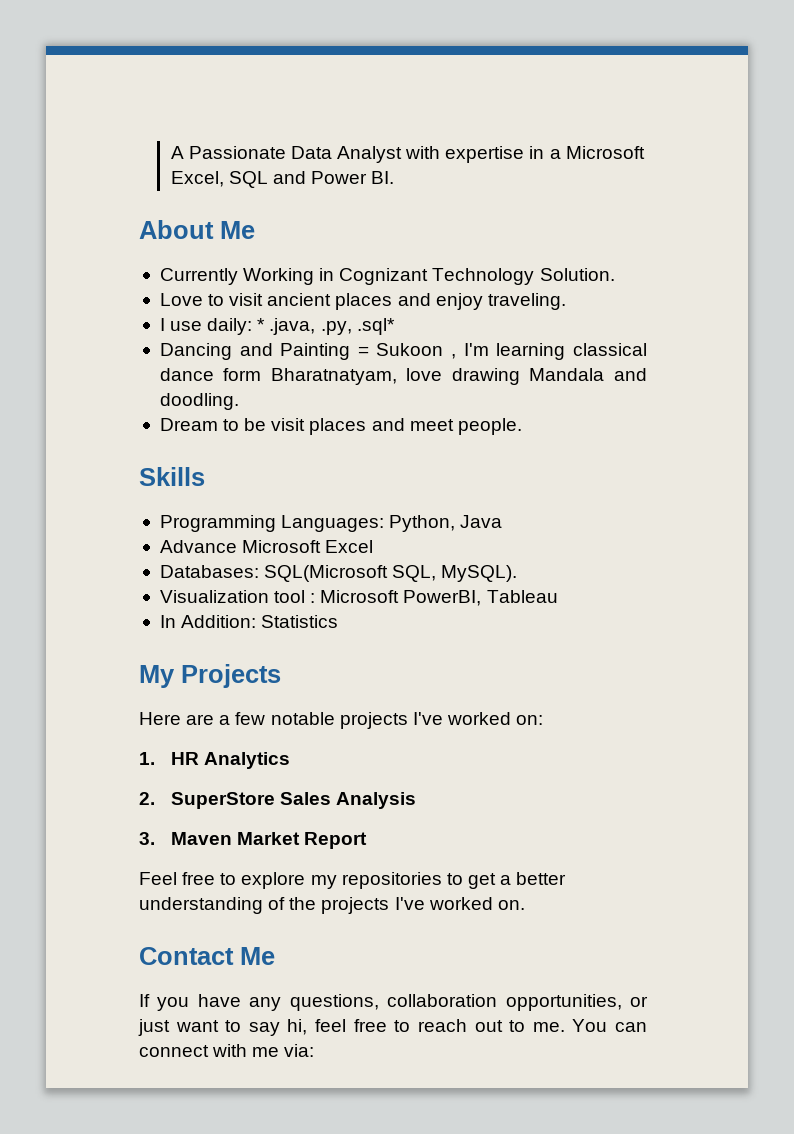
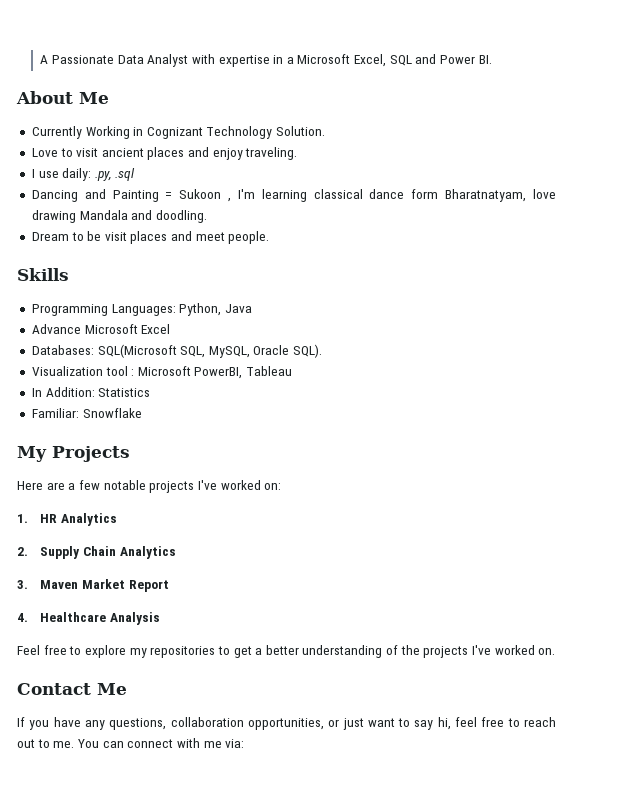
- I use daily: * .java, .py, .sql*
+ I use daily: .py, .sql
- Databases: SQL(Microsoft SQL, MySQL).
+ Databases: SQL(Microsoft SQL, MySQL, Oracle SQL).
+ Familiar: Snowflake
- 2. SuperStore Sales Analysis
+ 2. Supply Chain Analytics
+ 4. Healthcare Analysis

